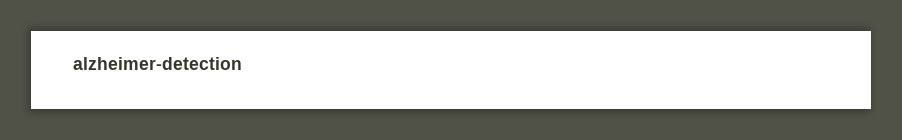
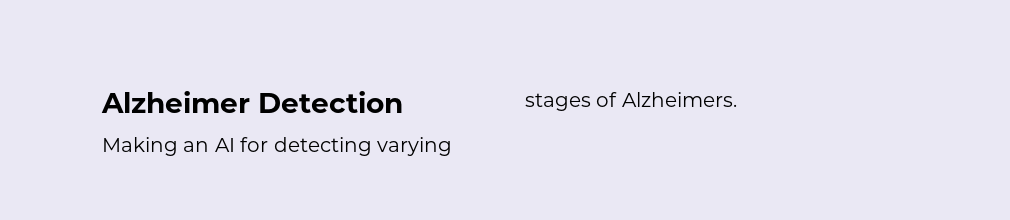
- alzheimer-detection
+ Alzheimer Detection
+ Making an AI for detecting varying stages of Alzheimers.

